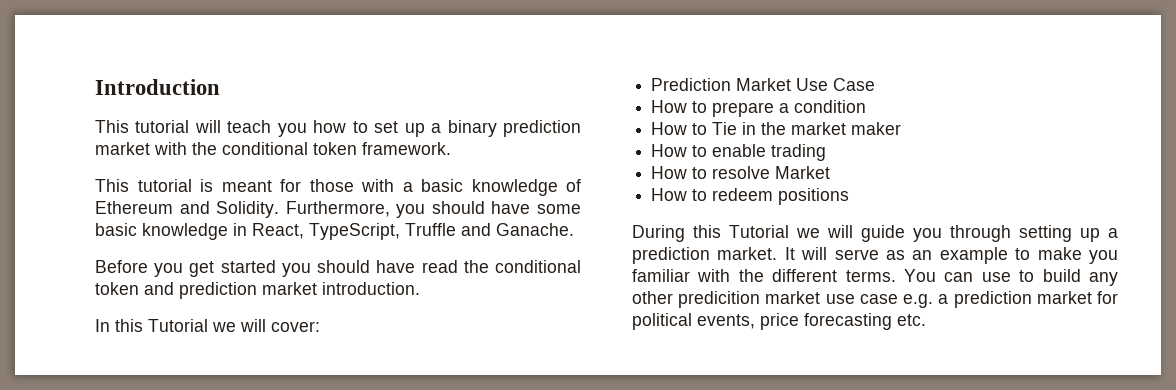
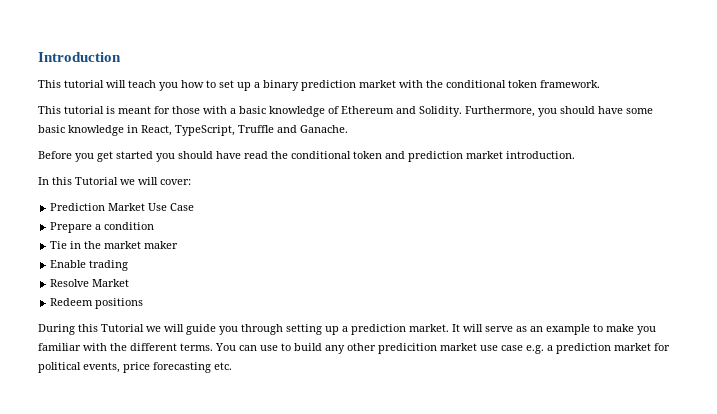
- How to prepare a condition
+ Prepare a condition
- How to Tie in the market maker
+ Tie in the market maker
- How to enable trading
- How to resolve Market
- How to redeem positions
+ Enable trading
+ Resolve Market
+ Redeem positions

